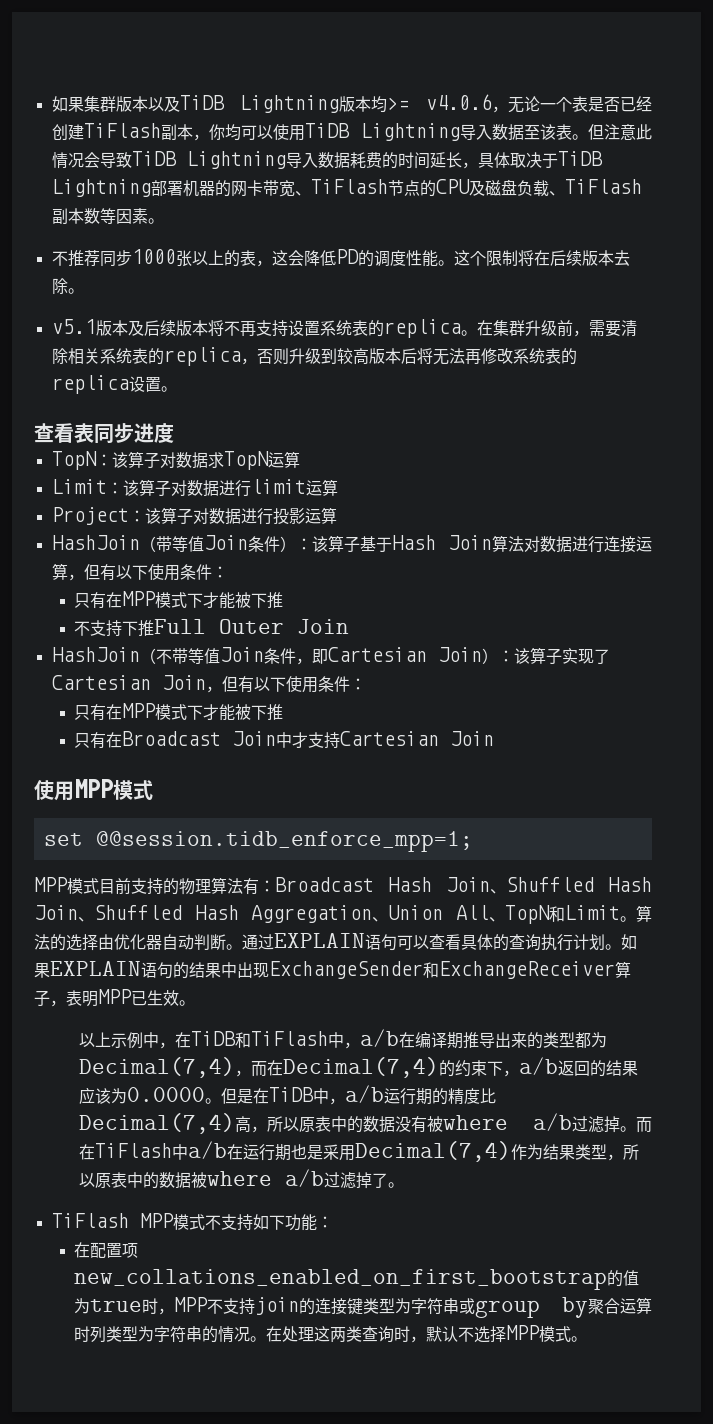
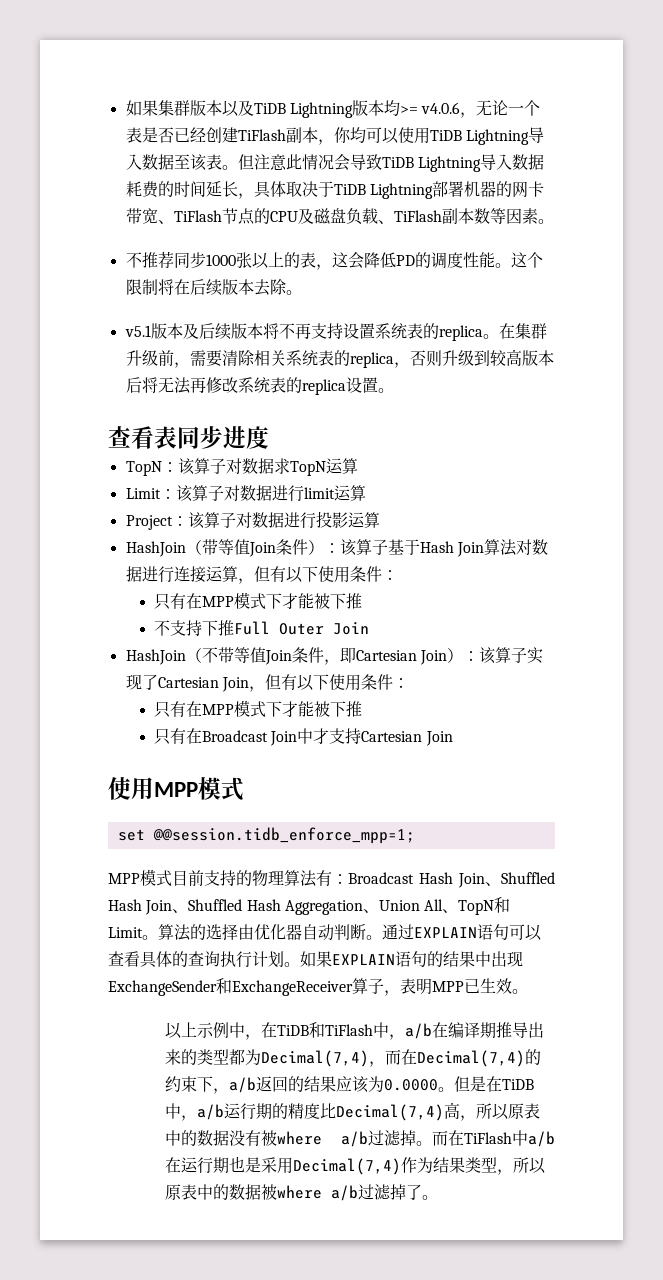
- TiFlash MPP模式不支持如下功能：
- 在配置项new_collations_enabled_on_first_bootstrap的值为true时，MPP不支持join的连接键类型为字符串或group by聚合运算时列类型为字符串的情况。在处理这两类查询时，默认不选择MPP模式。

